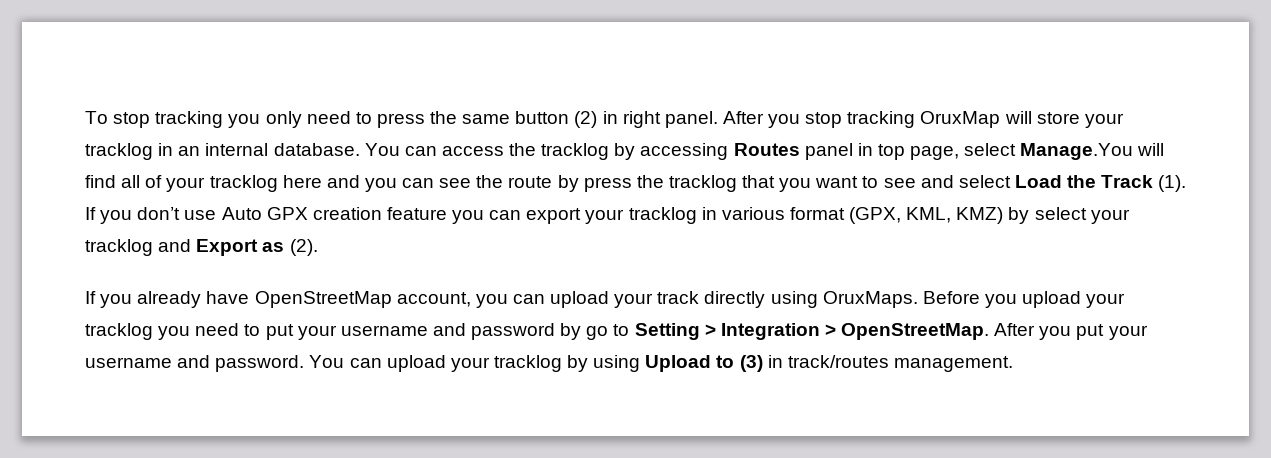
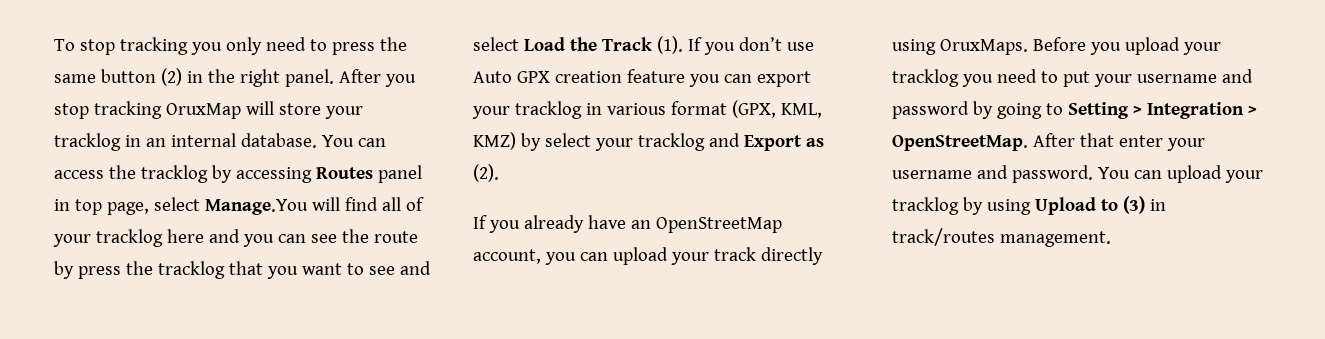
- To stop tracking you only need to press the same button (2) in right panel.
+ To stop tracking you only need to press the same button (2) in the right panel.
- If you already have OpenStreetMap account, you can upload your track directly using OruxMaps.
+ If you already have an OpenStreetMap account, you can upload your track directly using OruxMaps.
- Before you upload your tracklog you need to put your username and password by go to Setting > Integration > OpenStreetMap.
+ Before you upload your tracklog you need to put your username and password by going to Setting > Integration > OpenStreetMap.
- After you put your username and password.
+ After that enter your username and password.

